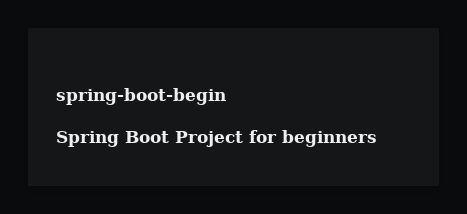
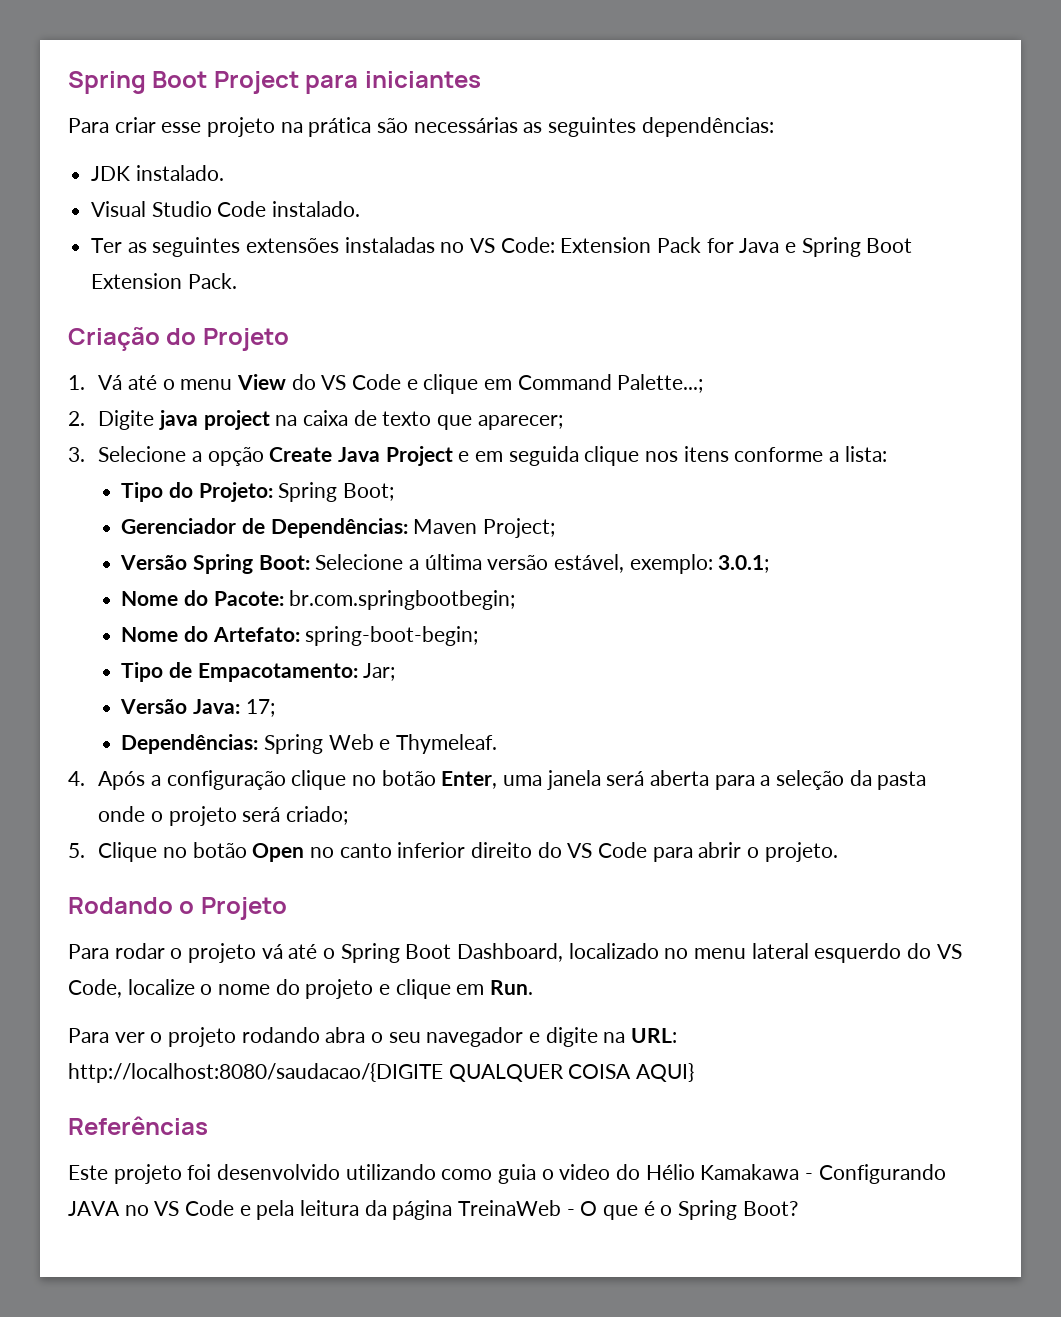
- spring-boot-begin
- Spring Boot Project for beginners
+ Spring Boot Project para iniciantes
+ Para criar esse projeto na prática são necessárias as seguintes dependências:
+ JDK instalado.
+ Visual Studio Code instalado.
+ Ter as seguintes extensões instaladas no VS Code: Extension Pack for Java e Spring Boot Extension Pack.
+ Criação do Projeto
+ 1. Vá até o menu View do VS Code e clique em Command Palette...;
+ 2. Digite java project na caixa de texto que aparecer;
+ 3. Selecione a opção Create Java Project e em seguida clique nos itens conforme a lista:
+ Tipo do Projeto: Spring Boot;
+ Gerenciador de Dependências: Maven Project;
+ Versão Spring Boot: Selecione a última versão estável, exemplo: 3.0.1;
+ Nome do Pacote: br.com.springbootbegin;
+ Nome do Artefato: spring-boot-begin;
+ Tipo de Empacotamento: Jar;
+ Versão Java: 17;
+ Dependências: Spring Web e Thymeleaf.
+ 4. Após a configuração clique no botão Enter, uma janela será aberta para a seleção da pasta onde o projeto será criado;
+ 5. Clique no botão Open no canto inferior direito do VS Code para abrir o projeto.
+ Rodando o Projeto
+ Para rodar o projeto vá até o Spring Boot Dashboard, localizado no menu lateral esquerdo do VS Code, localize o nome do projeto e clique em Run.
+ Para ver o projeto rodando abra o seu navegador e digite na URL: http://localhost:8080/saudacao/{DIGITE QUALQUER COISA AQUI}
+ Referências
+ Este projeto foi desenvolvido utilizando como guia o video do Hélio Kamakawa - Configurando JAVA no VS Code e pela leitura da página TreinaWeb - O que é o Spring Boot?

